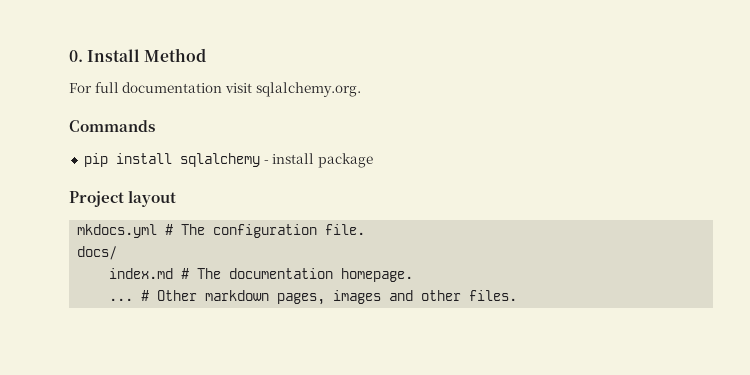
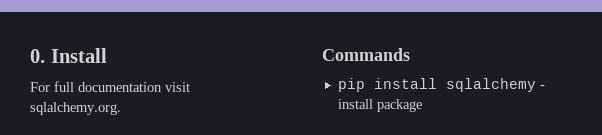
- 0. Install Method
+ 0. Install
- Project layout
- mkdocs.yml # The configuration file.
- docs/
- index.md # The documentation homepage.
- ... # Other markdown pages, images and other files.

